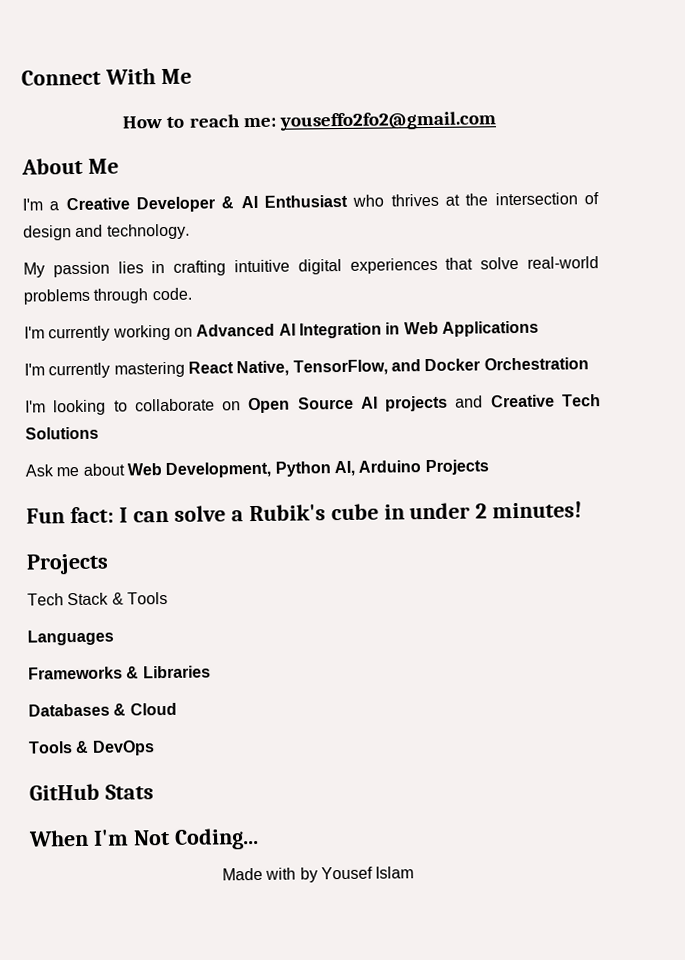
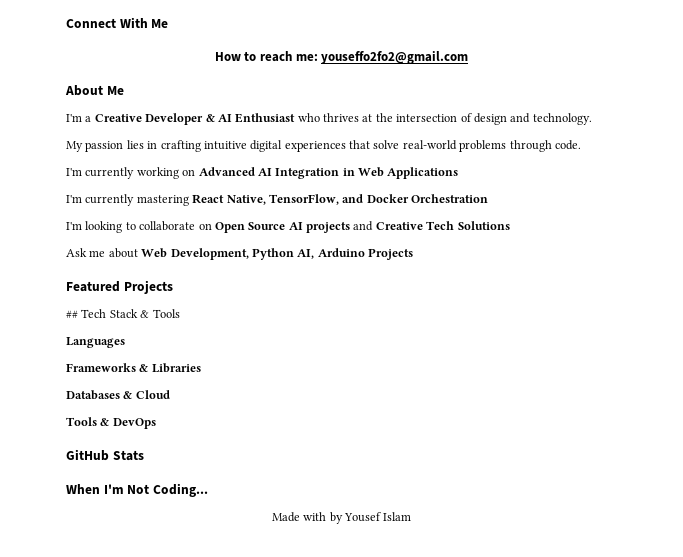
- Fun fact: I can solve a Rubik's cube in under 2 minutes!
- Projects
- Tech Stack & Tools
+ Featured Projects
+ ## Tech Stack & Tools

